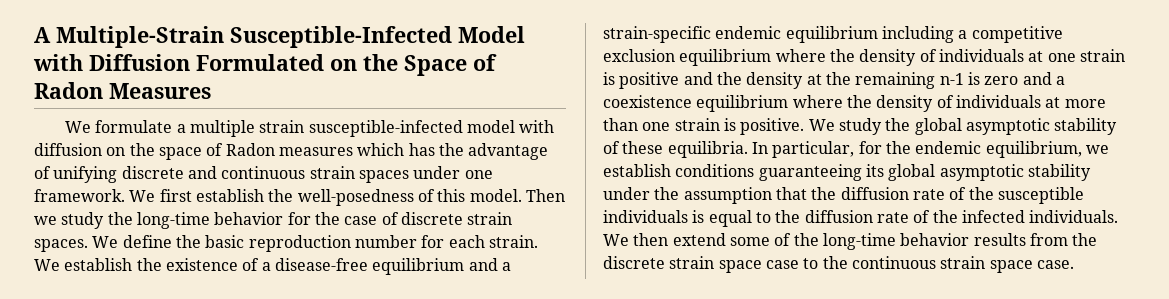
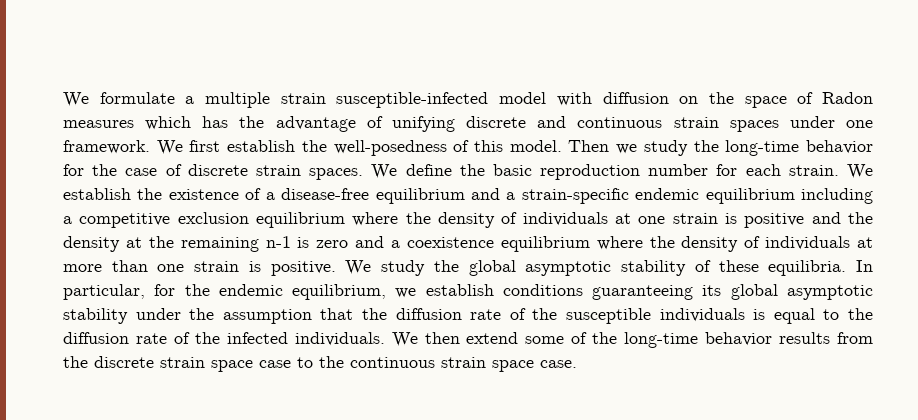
- A Multiple-Strain Susceptible-Infected Model with Diffusion Formulated on the Space of Radon Measures

